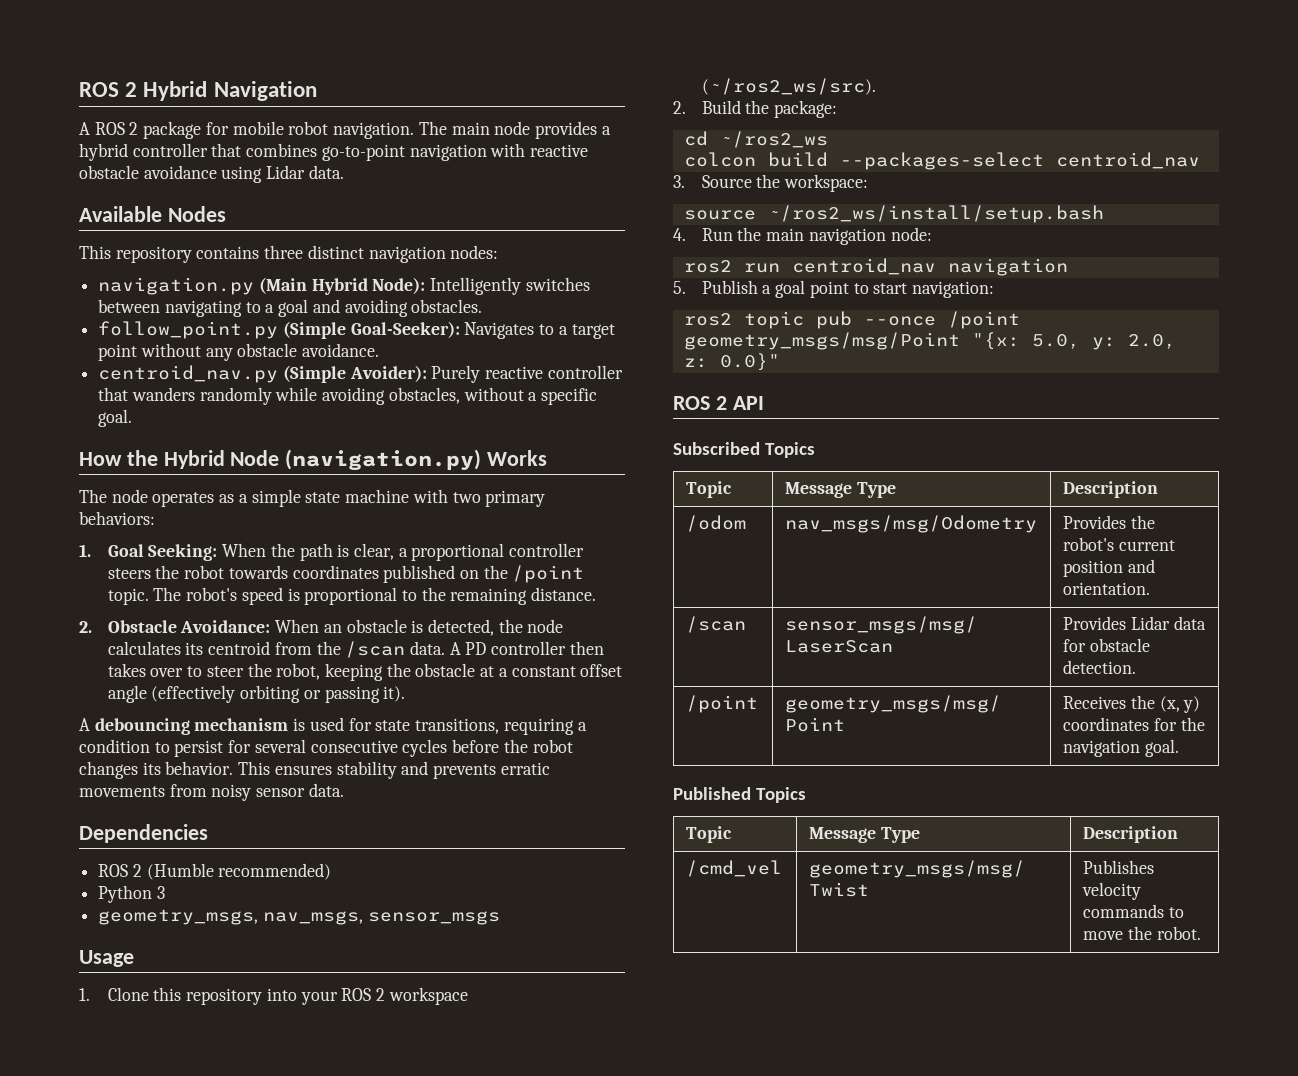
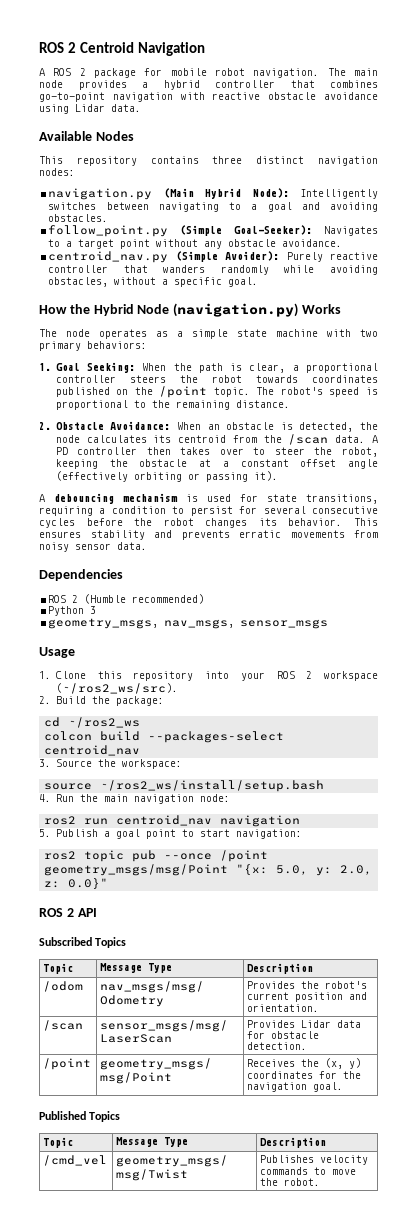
- ROS 2 Hybrid Navigation
+ ROS 2 Centroid Navigation

